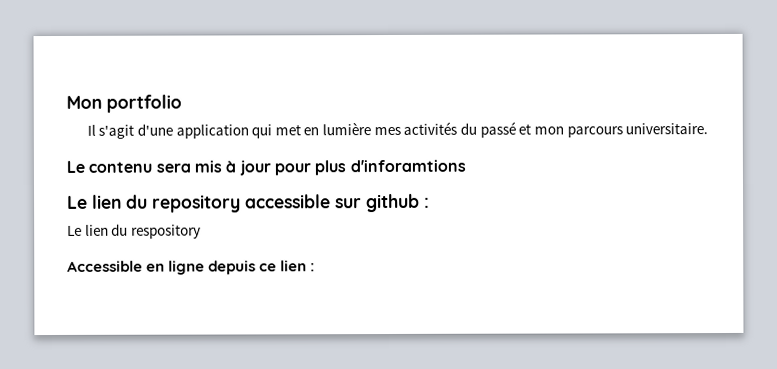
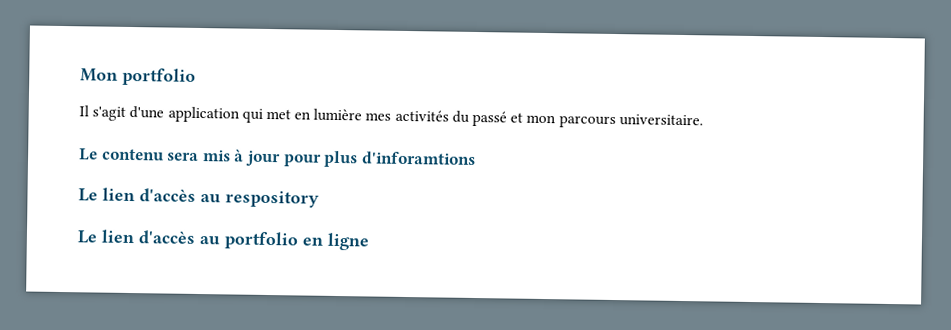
- Le lien du repository accessible sur github :
- Le lien du respository
- Accessible en ligne depuis ce lien :
+ Le lien d'accès au respository
+ Le lien d'accès au portfolio en ligne

